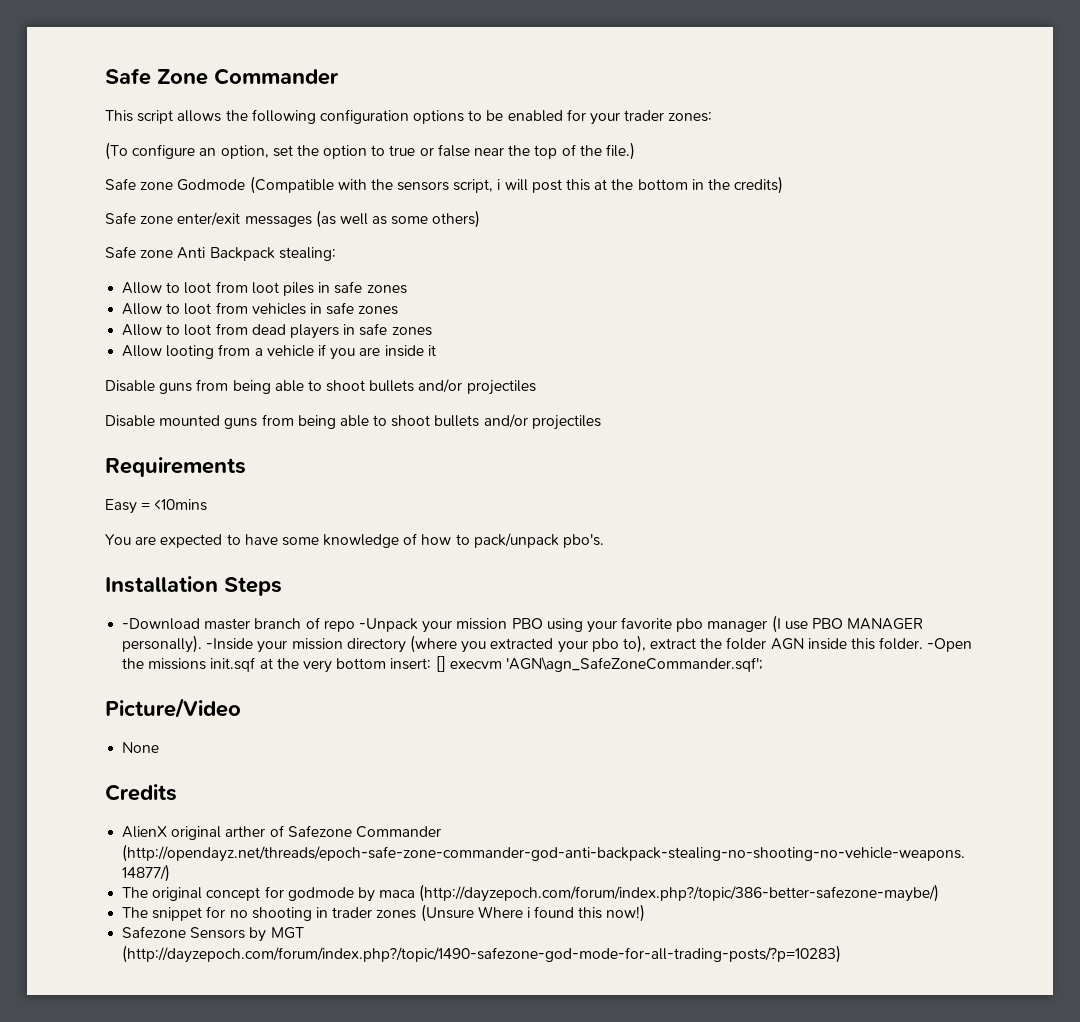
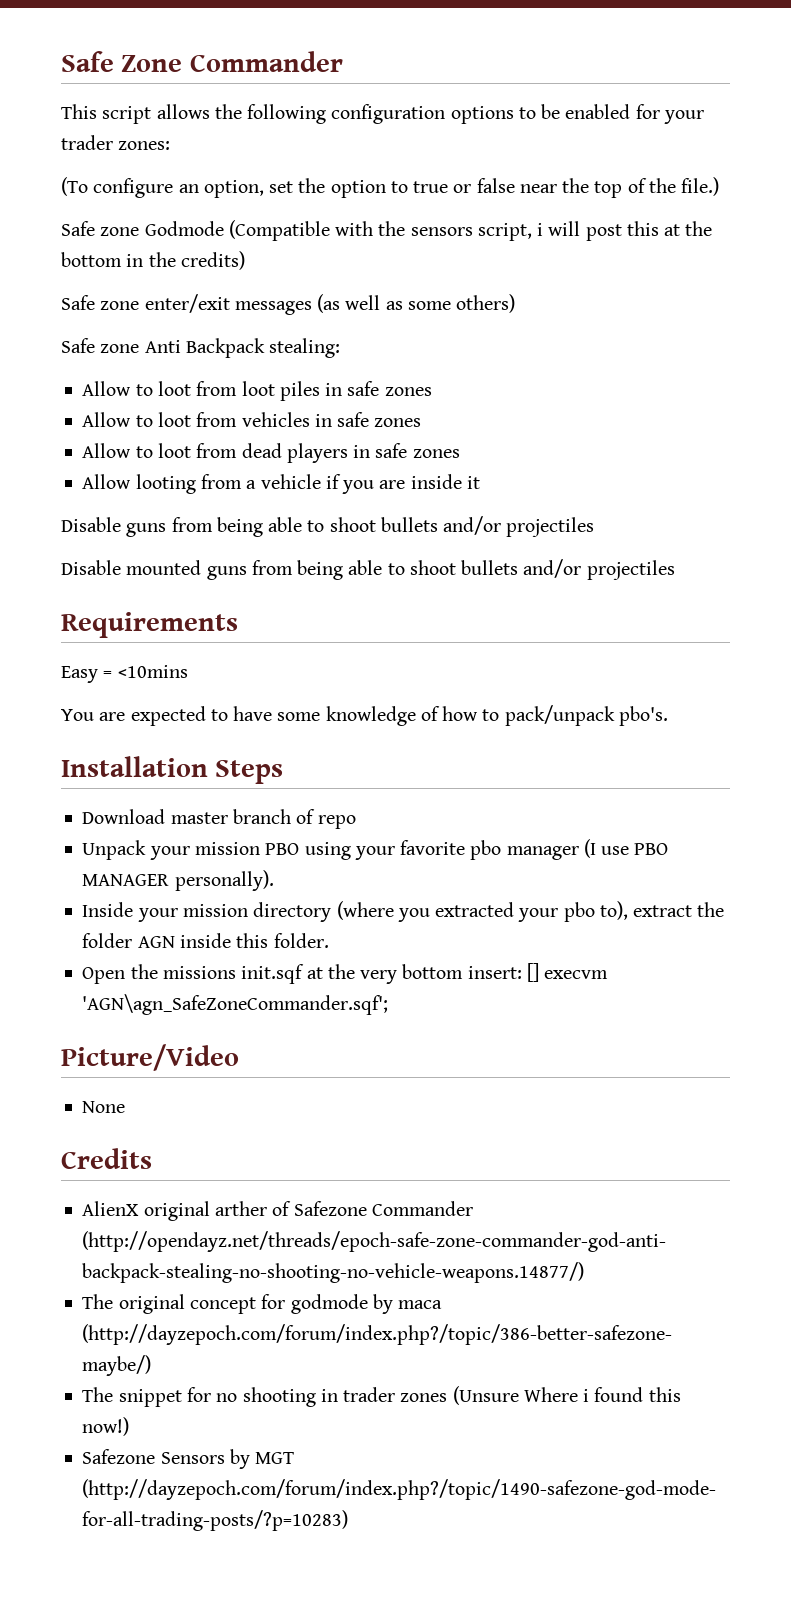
- -Download master branch of repo -Unpack your mission PBO using your favorite pbo manager (I use PBO MANAGER personally). -Inside your mission directory (where you extracted your pbo to), extract the folder AGN inside this folder. -Open the missions init.sqf at the very bottom insert: [] execvm 'AGN\agn_SafeZoneCommander.sqf';
+ Download master branch of repo
+ Unpack your mission PBO using your favorite pbo manager (I use PBO MANAGER personally).
+ Inside your mission directory (where you extracted your pbo to), extract the folder AGN inside this folder.
+ Open the missions init.sqf at the very bottom insert: [] execvm 'AGN\agn_SafeZoneCommander.sqf';

